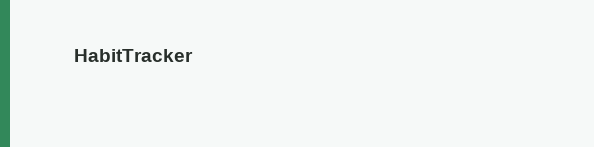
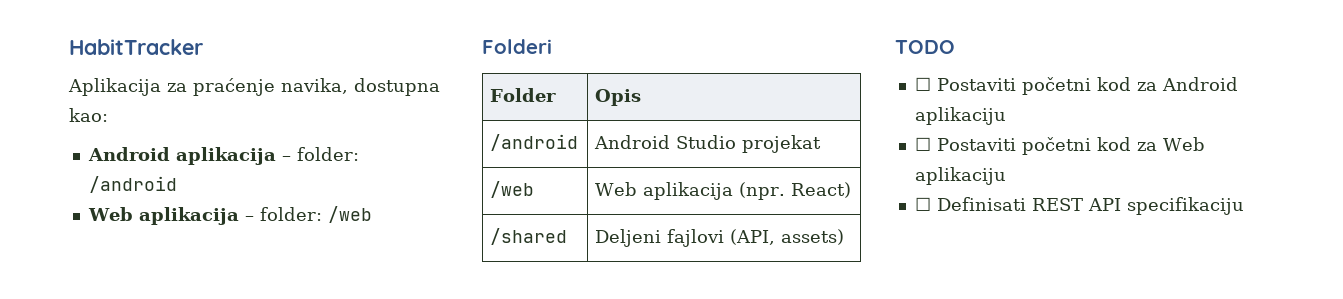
+ Aplikacija za praćenje navika, dostupna kao:
+ Android aplikacija – folder: /android
+ Web aplikacija – folder: /web
+ Folderi
+ Folder | Opis
+ /android | Android Studio projekat
+ /web | Web aplikacija (npr. React)
+ /shared | Deljeni fajlovi (API, assets)
+ TODO
+ ☐ Postaviti početni kod za Android aplikaciju
+ ☐ Postaviti početni kod za Web aplikaciju
+ ☐ Definisati REST API specifikaciju

